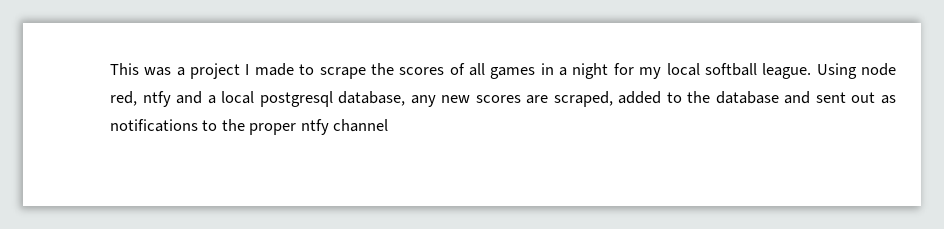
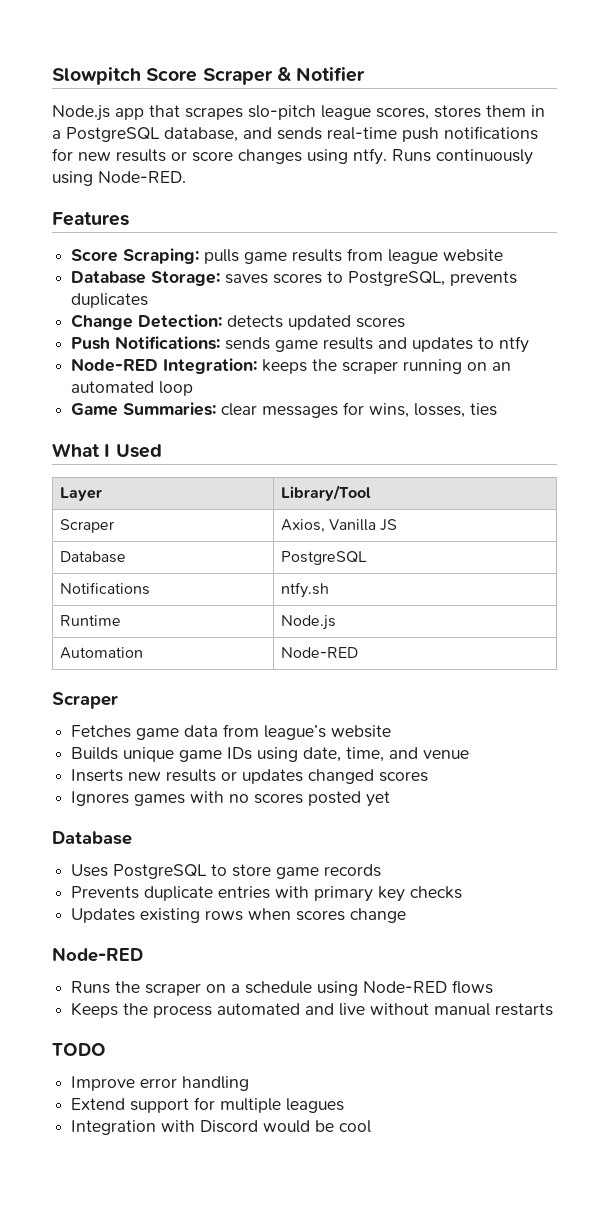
- This was a project I made to scrape the scores of all games in a night for my local softball league. Using node red, ntfy and a local postgresql database, any new scores are scraped, added to the database and sent out as notifications to the proper ntfy channel
+ Slowpitch Score Scraper & Notifier
+ Node.js app that scrapes slo-pitch league scores, stores them in a PostgreSQL database, and sends real-time push notifications for new results or score changes using ntfy. Runs continuously using Node-RED.
+ Features
+ Score Scraping: pulls game results from league website
+ Database Storage: saves scores to PostgreSQL, prevents duplicates
+ Change Detection: detects updated scores
+ Push Notifications: sends game results and updates to ntfy
+ Node-RED Integration: keeps the scraper running on an automated loop
+ Game Summaries: clear messages for wins, losses, ties
+ What I Used
+ Layer | Library/Tool
+ Scraper | Axios, Vanilla JS
+ Database | PostgreSQL
+ Notifications | ntfy.sh
+ Runtime | Node.js
+ Automation | Node-RED
+ Scraper
+ Fetches game data from league’s website
+ Builds unique game IDs using date, time, and venue
+ Inserts new results or updates changed scores
+ Ignores games with no scores posted yet
+ Database
+ Uses PostgreSQL to store game records
+ Prevents duplicate entries with primary key checks
+ Updates existing rows when scores change
+ Node-RED
+ Runs the scraper on a schedule using Node-RED flows
+ Keeps the process automated and live without manual restarts
+ TODO
+ Improve error handling
+ Extend support for multiple leagues
+ Integration with Discord would be cool

